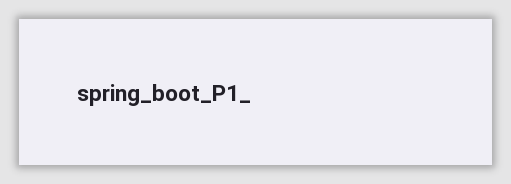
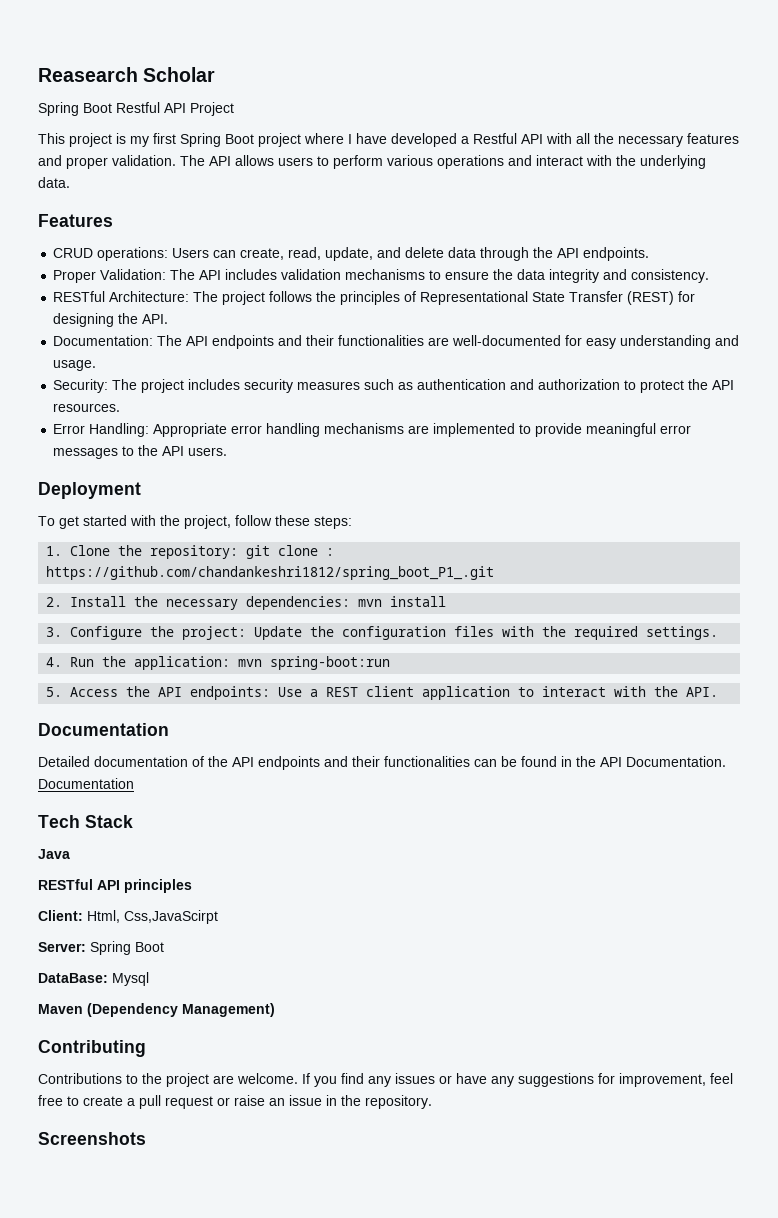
- spring_boot_P1_
+ Reasearch Scholar
+ Spring Boot Restful API Project
+ This project is my first Spring Boot project where I have developed a Restful API with all the necessary features and proper validation. The API allows users to perform various operations and interact with the underlying data.
+ Features
+ CRUD operations: Users can create, read, update, and delete data through the API endpoints.
+ Proper Validation: The API includes validation mechanisms to ensure the data integrity and consistency.
+ RESTful Architecture: The project follows the principles of Representational State Transfer (REST) for designing the API.
+ Documentation: The API endpoints and their functionalities are well-documented for easy understanding and usage.
+ Security: The project includes security measures such as authentication and authorization to protect the API resources.
+ Error Handling: Appropriate error handling mechanisms are implemented to provide meaningful error messages to the API users.
+ Deployment
+ To get started with the project, follow these steps:
+ 1. Clone the repository: git clone : https://github.com/chandankeshri1812/spring_boot_P1_.git
+ 2. Install the necessary dependencies: mvn install
+ 3. Configure the project: Update the configuration files with the required settings.
+ 4. Run the application: mvn spring-boot:run
+ 5. Access the API endpoints: Use a REST client application to interact with the API.
+ Documentation
+ Detailed documentation of the API endpoints and their functionalities can be found in the API Documentation. Documentation
+ Tech Stack
+ Java
+ RESTful API principles
+ Client: Html, Css,JavaScirpt
+ Server: Spring Boot
+ DataBase: Mysql
+ Maven (Dependency Management)
+ Contributing
+ Contributions to the project are welcome. If you find any issues or have any suggestions for improvement, feel free to create a pull request or raise an issue in the repository.
+ Screenshots

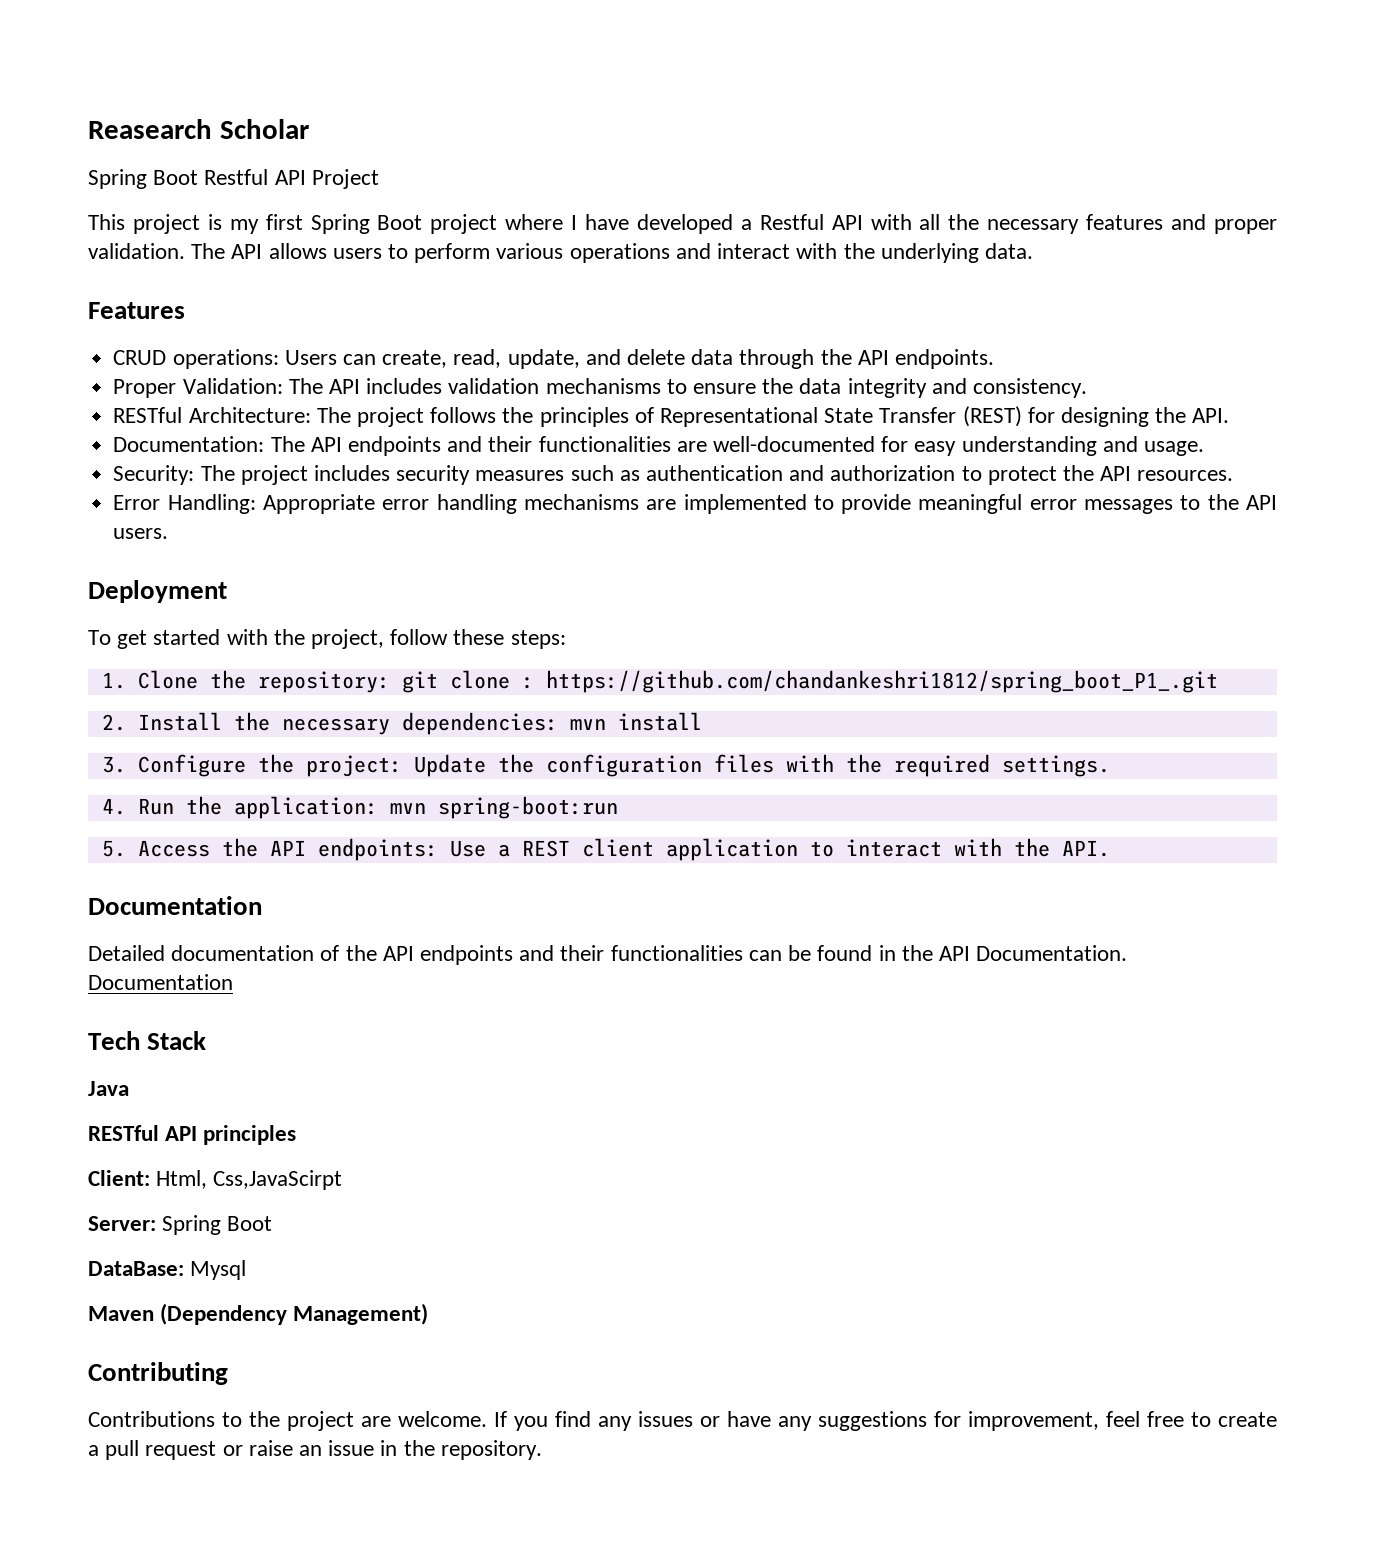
- Screenshots

